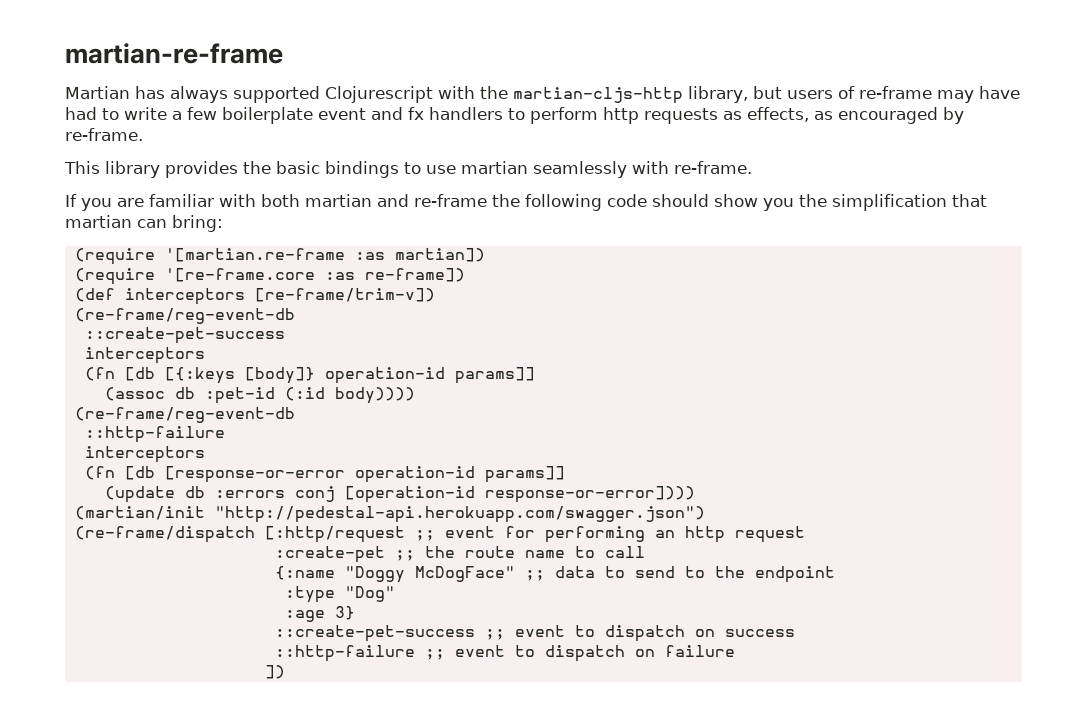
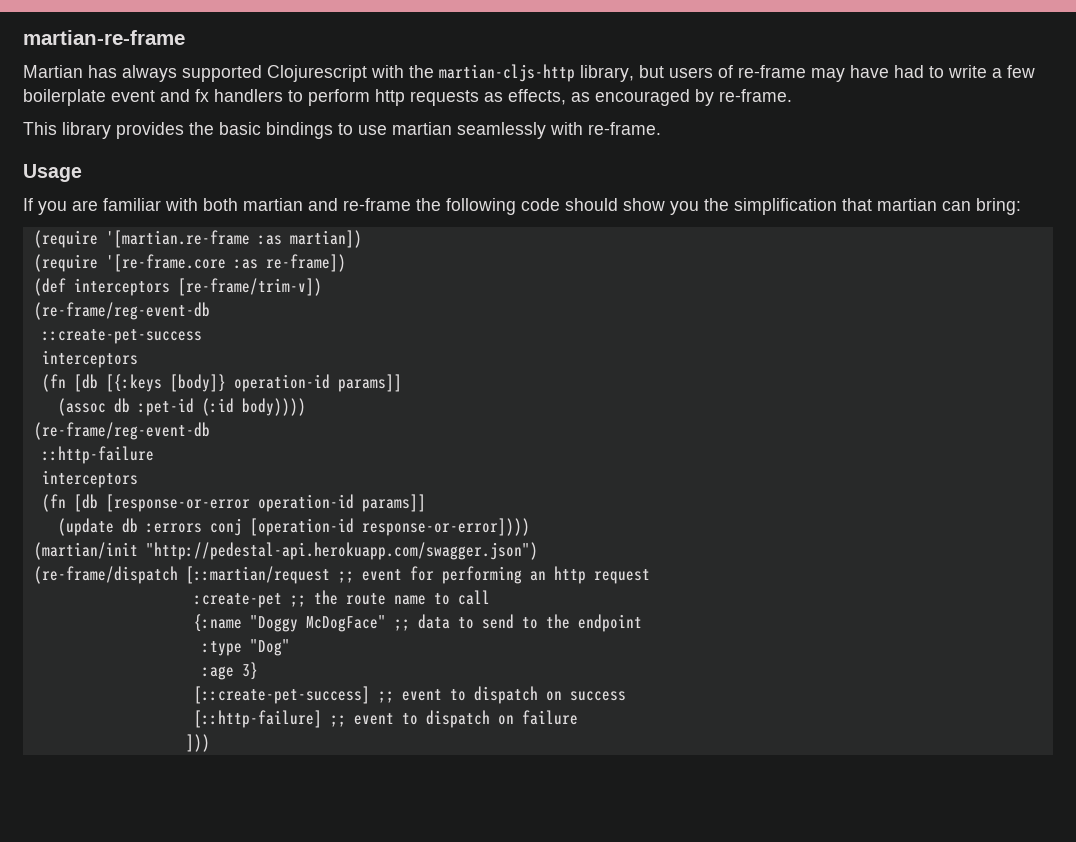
+ Usage
- (re-frame/dispatch [:http/request ;; event for performing an http request
+ (re-frame/dispatch [::martian/request ;; event for performing an http request
- ::create-pet-success ;; event to dispatch on success
+ [::create-pet-success] ;; event to dispatch on success
- ::http-failure ;; event to dispatch on failure
+ [::http-failure] ;; event to dispatch on failure
- ])
+ ]))

